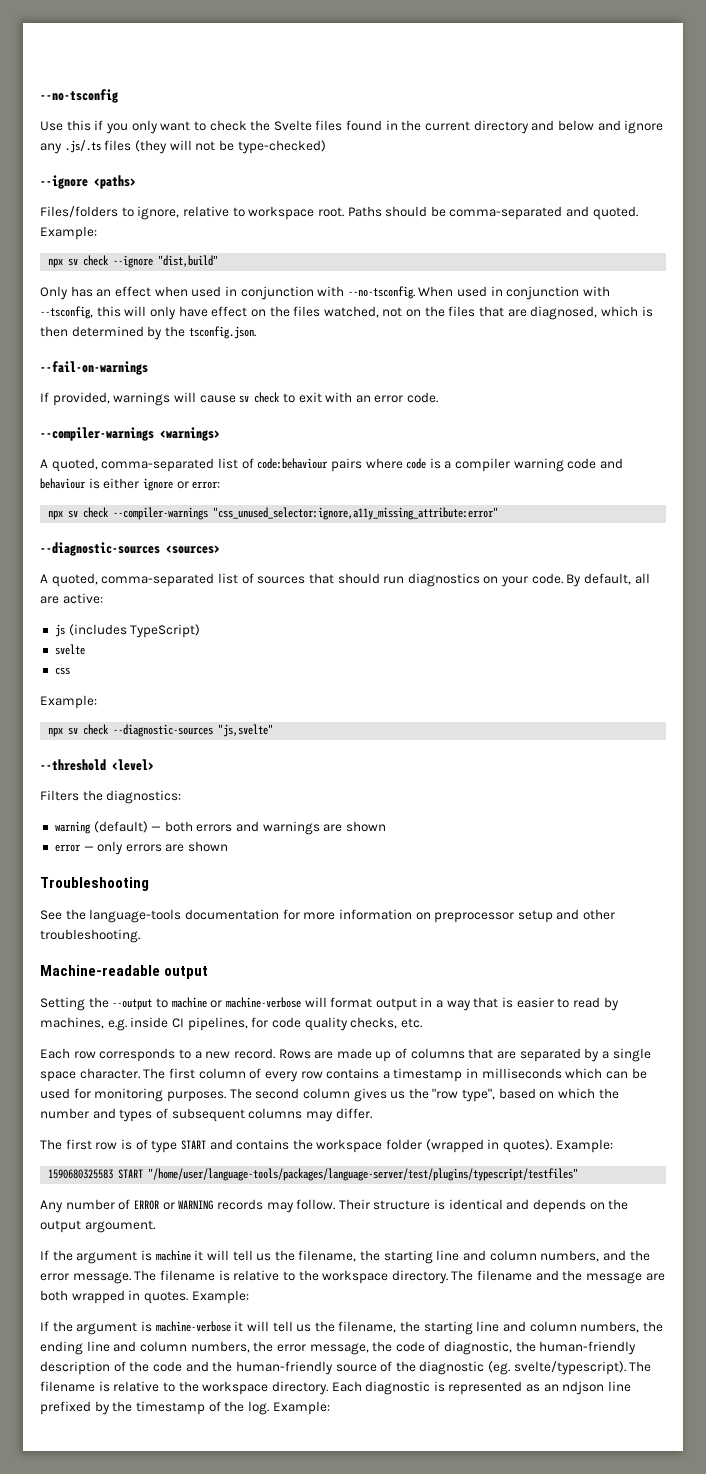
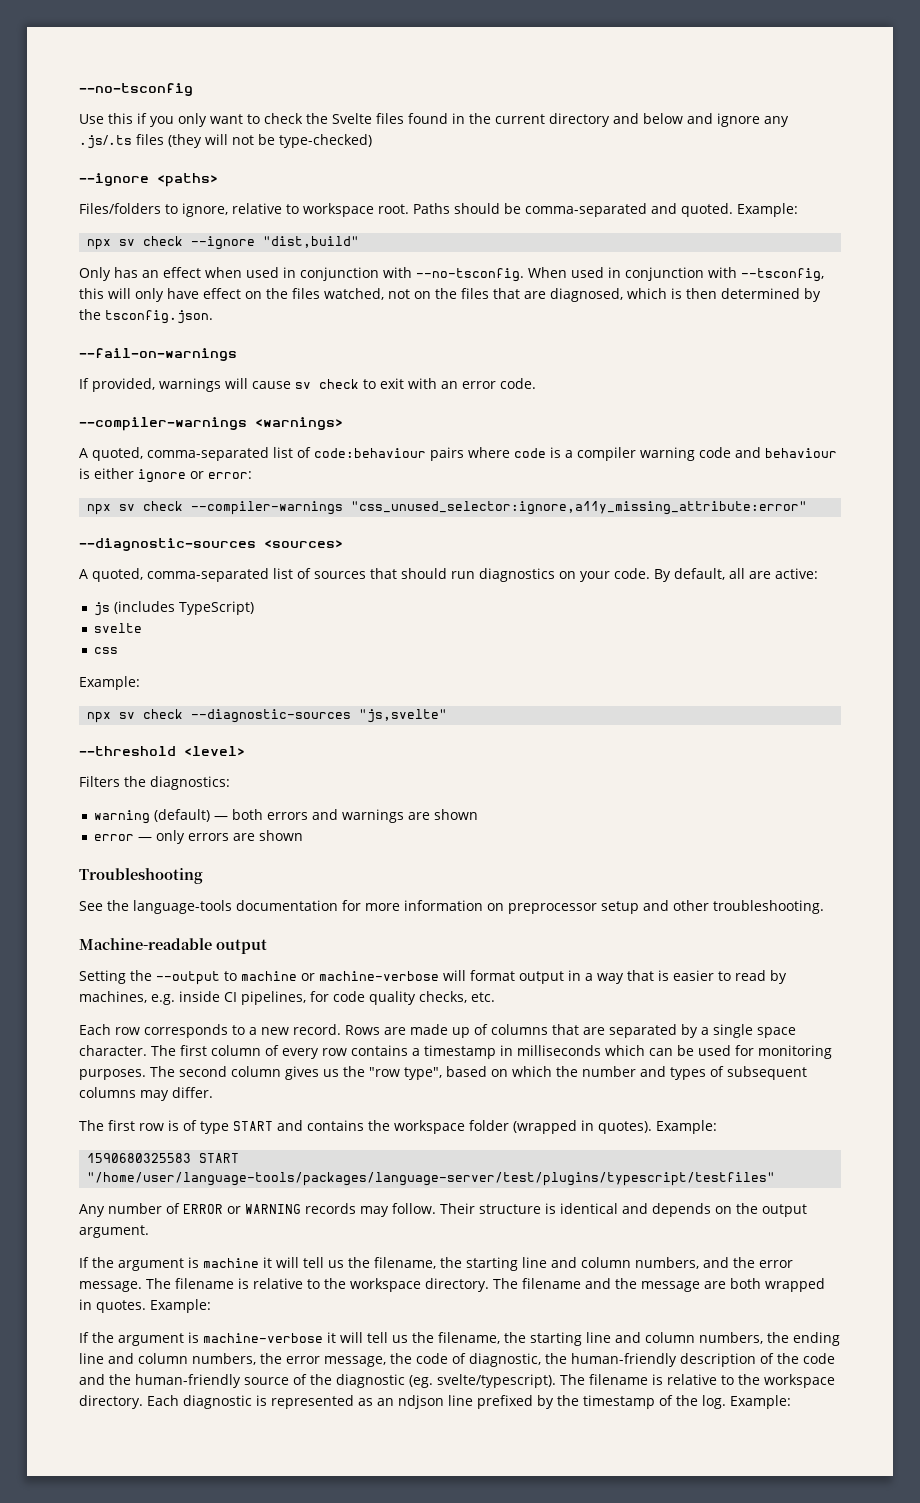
- Their structure is identical and depends on the output argoument.
+ Their structure is identical and depends on the output argument.

